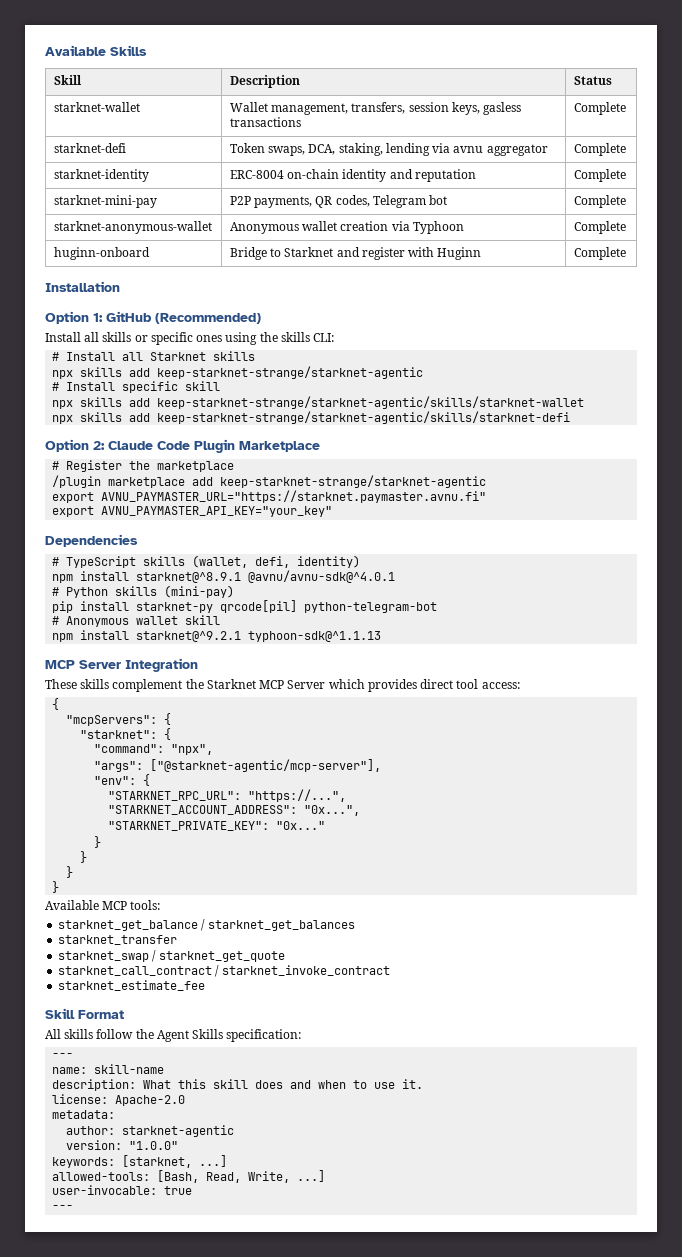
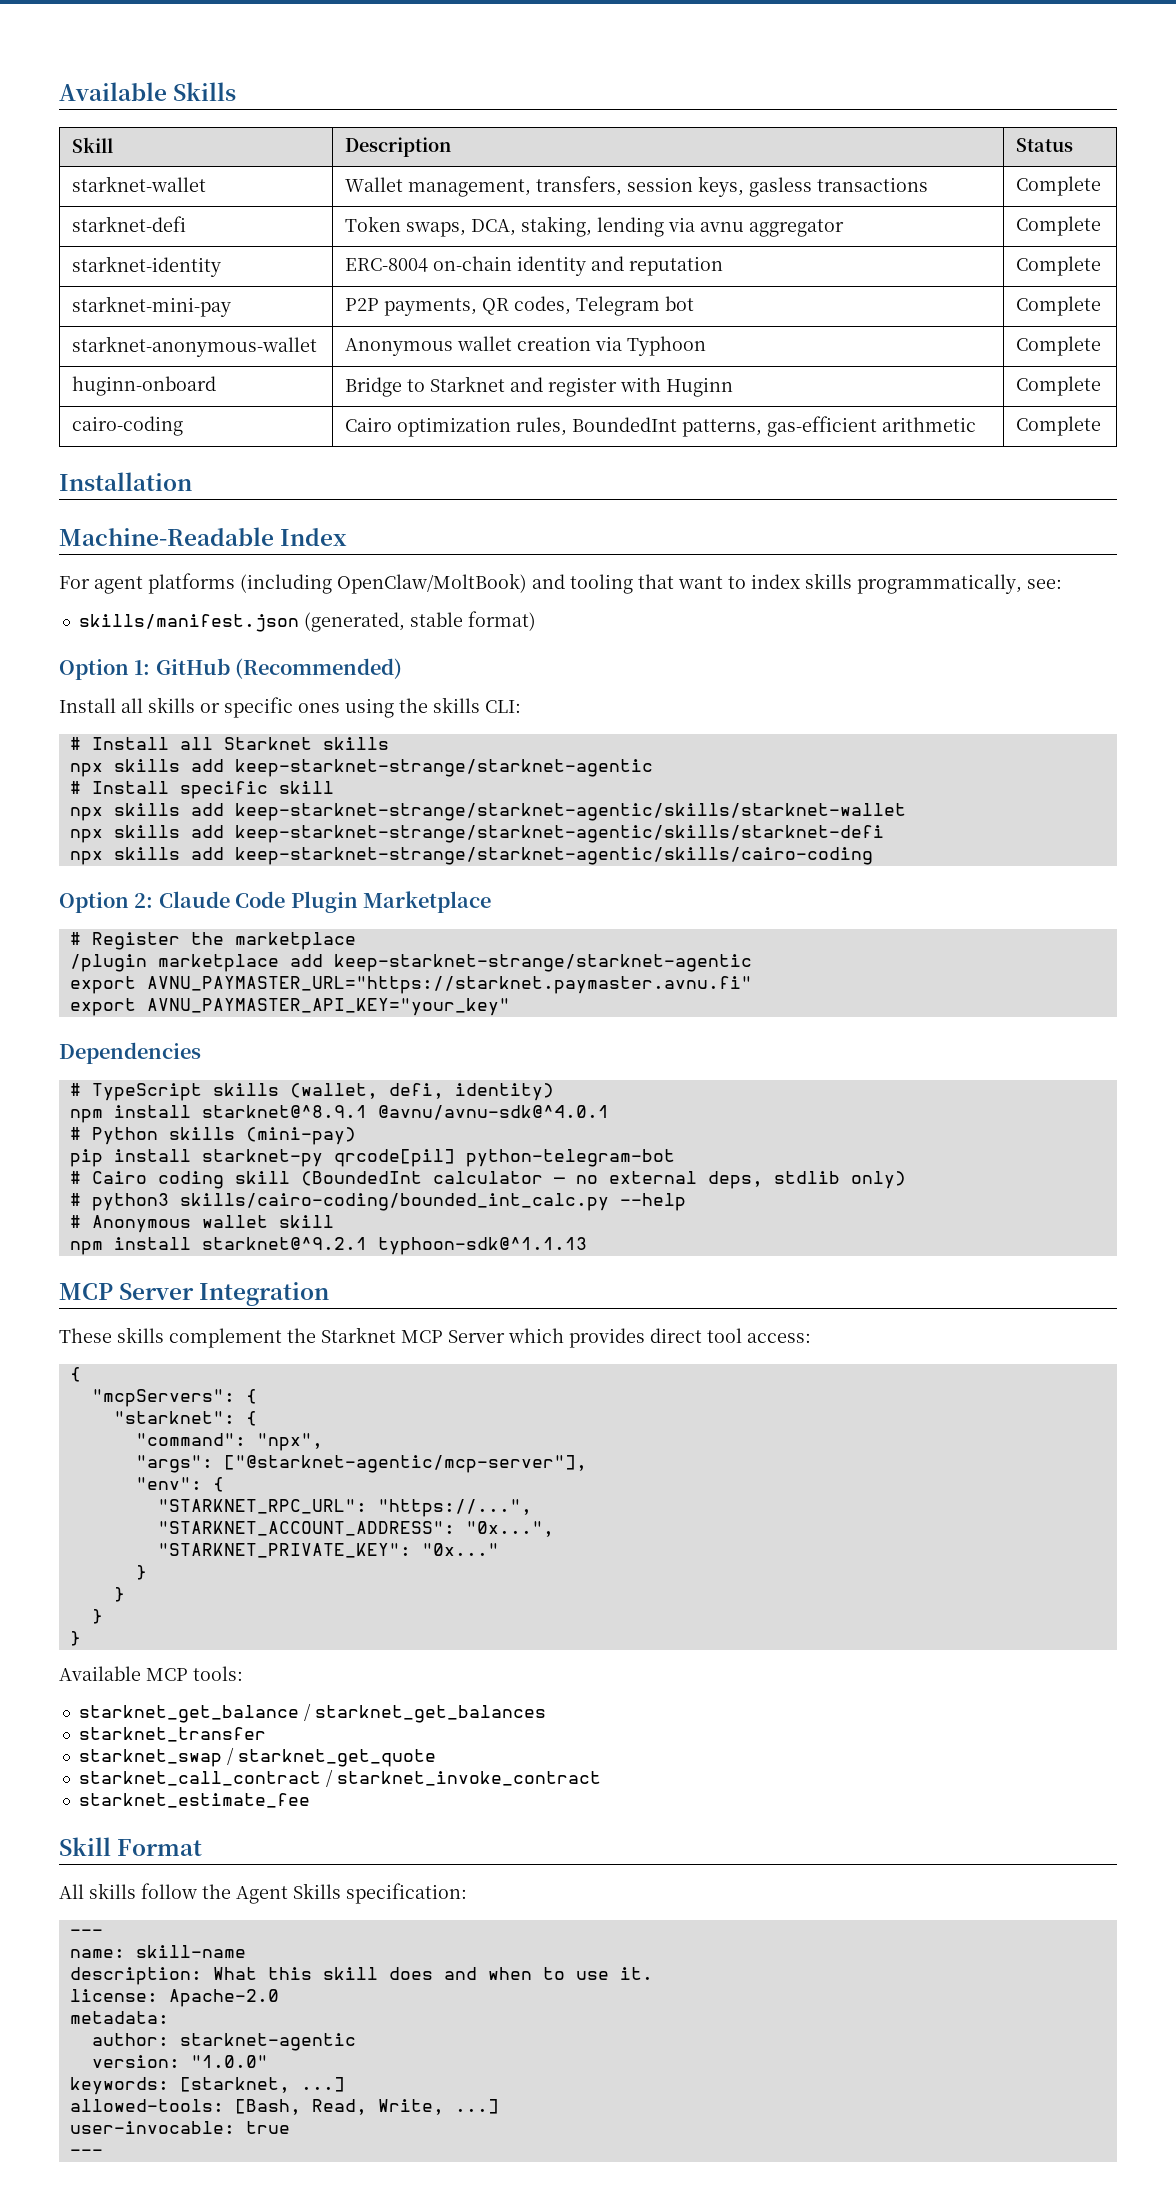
+ cairo-coding | Cairo optimization rules, BoundedInt patterns, gas-efficient arithmetic | Complete
  Installation
+ Machine-Readable Index
+ For agent platforms (including OpenClaw/MoltBook) and tooling that want to index skills programmatically, see:
+ skills/manifest.json (generated, stable format)
+ npx skills add keep-starknet-strange/starknet-agentic/skills/cairo-coding
+ # Cairo coding skill (BoundedInt calculator — no external deps, stdlib only)
+ # python3 skills/cairo-coding/bounded_int_calc.py --help

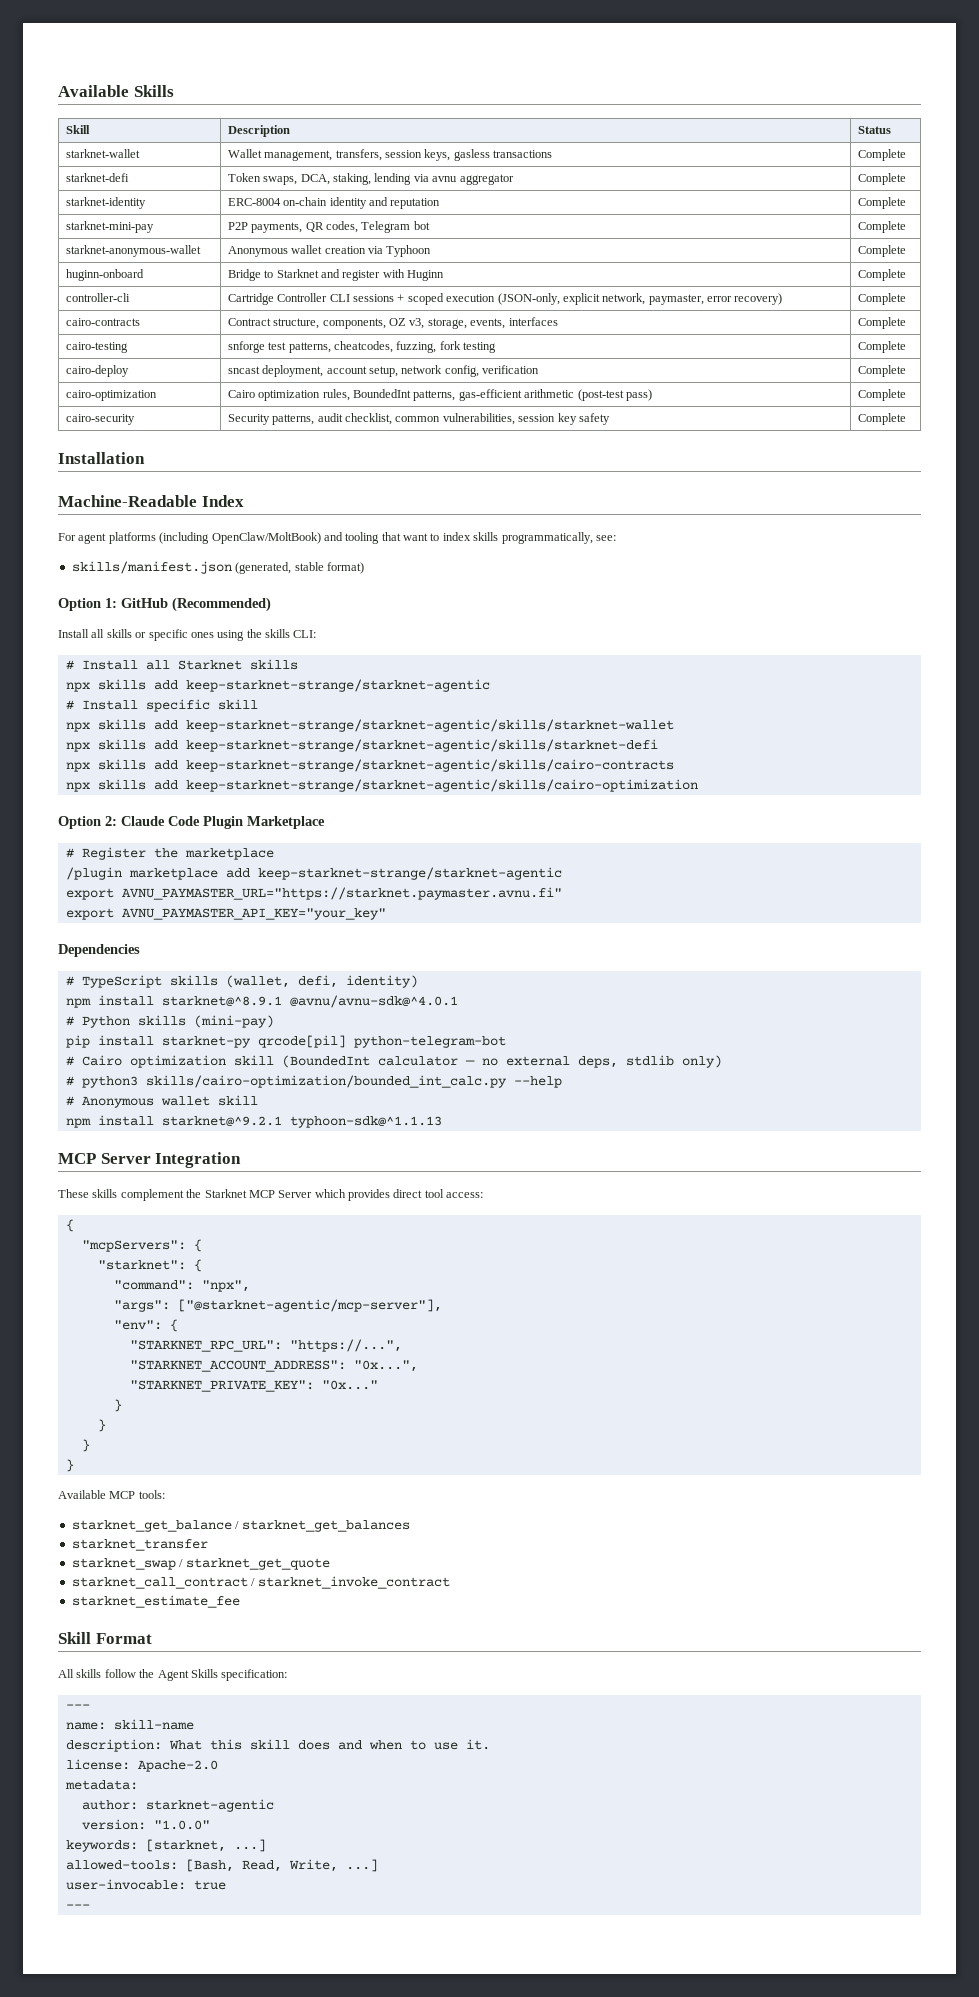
- cairo-coding | Cairo optimization rules, BoundedInt patterns, gas-efficient arithmetic | Complete
+ controller-cli | Cartridge Controller CLI sessions + scoped execution (JSON-only, explicit network, paymaster, error recovery) | Complete
+ cairo-contracts | Contract structure, components, OZ v3, storage, events, interfaces | Complete
+ cairo-testing | snforge test patterns, cheatcodes, fuzzing, fork testing | Complete
+ cairo-deploy | sncast deployment, account setup, network config, verification | Complete
+ cairo-optimization | Cairo optimization rules, BoundedInt patterns, gas-efficient arithmetic (post-test pass) | Complete
+ cairo-security | Security patterns, audit checklist, common vulnerabilities, session key safety | Complete
- npx skills add keep-starknet-strange/starknet-agentic/skills/cairo-coding
+ npx skills add keep-starknet-strange/starknet-agentic/skills/cairo-contracts
+ npx skills add keep-starknet-strange/starknet-agentic/skills/cairo-optimization
- # Cairo coding skill (BoundedInt calculator — no external deps, stdlib only)
+ # Cairo optimization skill (BoundedInt calculator — no external deps, stdlib only)
- # python3 skills/cairo-coding/bounded_int_calc.py --help
+ # python3 skills/cairo-optimization/bounded_int_calc.py --help

